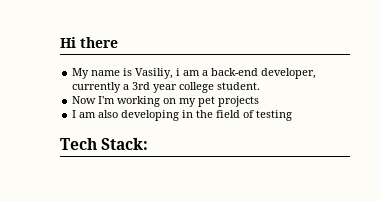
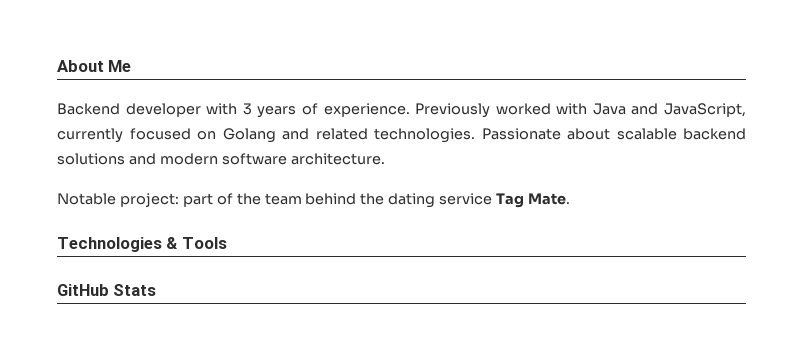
- Hi there
- My name is Vasiliy, i am a back-end developer, currently a 3rd year college student.
- Now I'm working on my pet projects
- I am also developing in the field of testing
- Tech Stack:
+ About Me
+ Backend developer with 3 years of experience. Previously worked with Java and JavaScript, currently focused on Golang and related technologies. Passionate about scalable backend solutions and modern software architecture.
+ Notable project: part of the team behind the dating service Tag Mate.
+ Technologies & Tools
+ GitHub Stats

